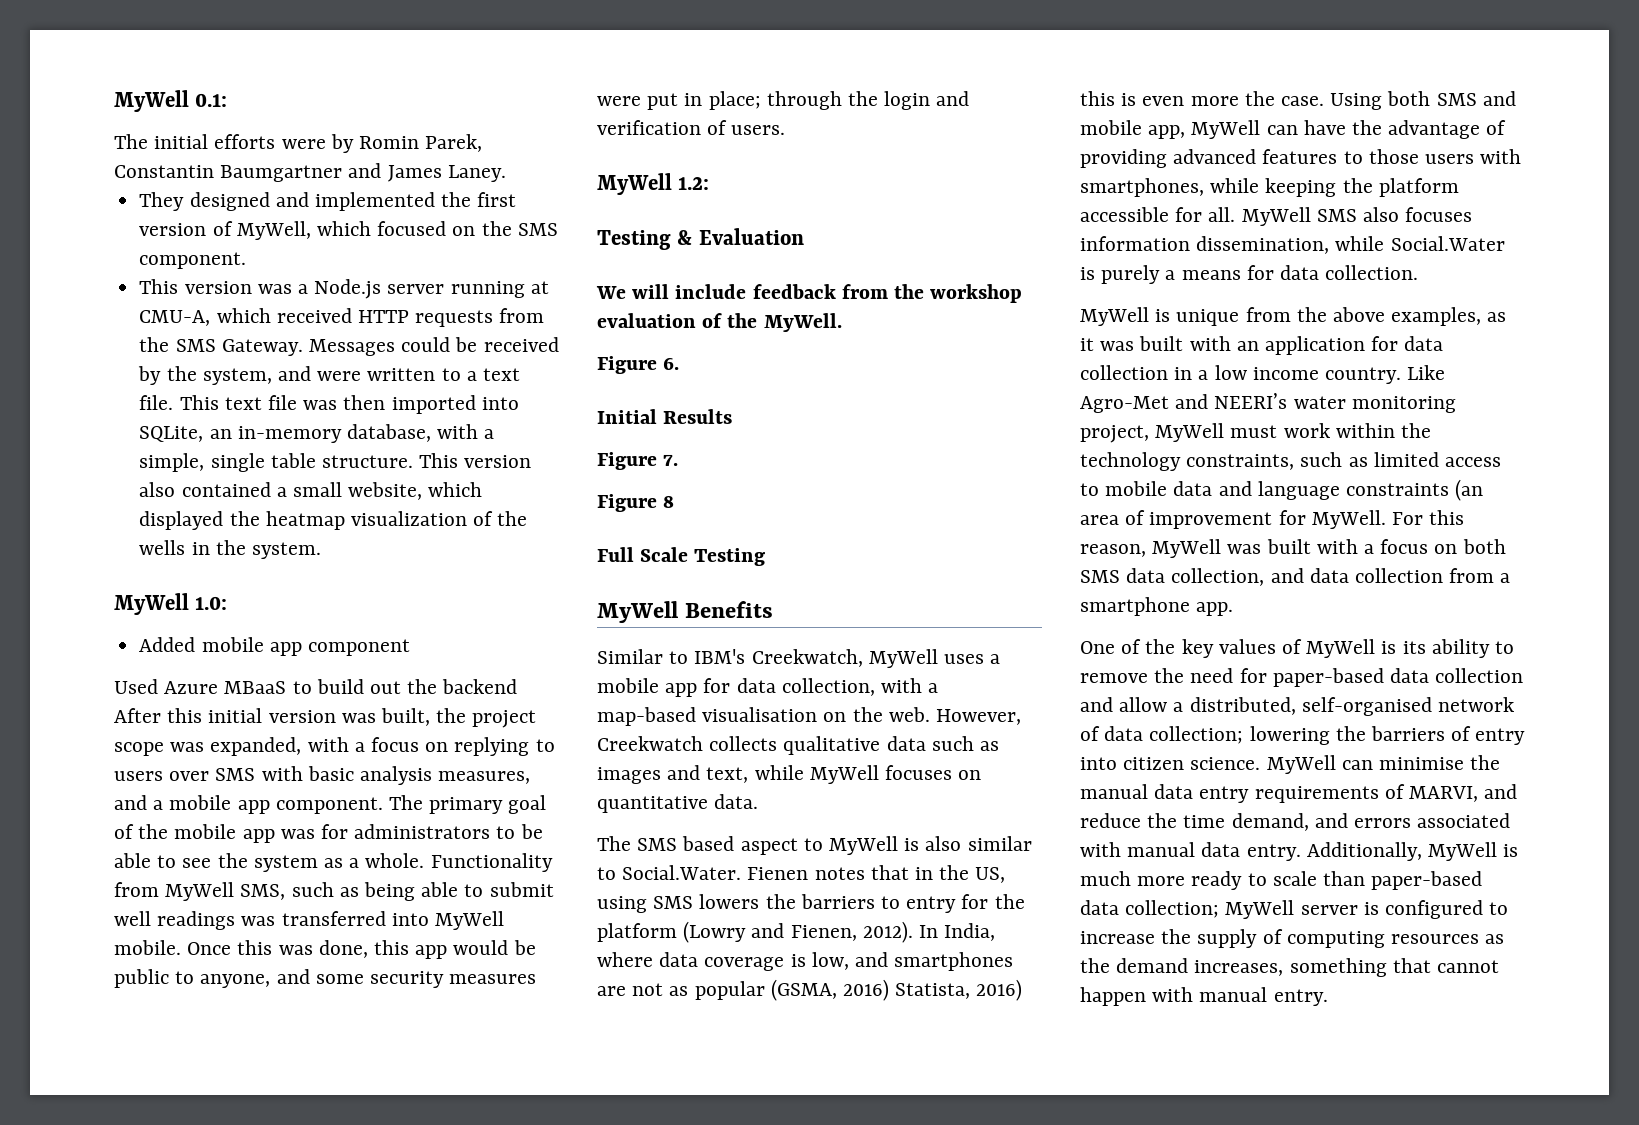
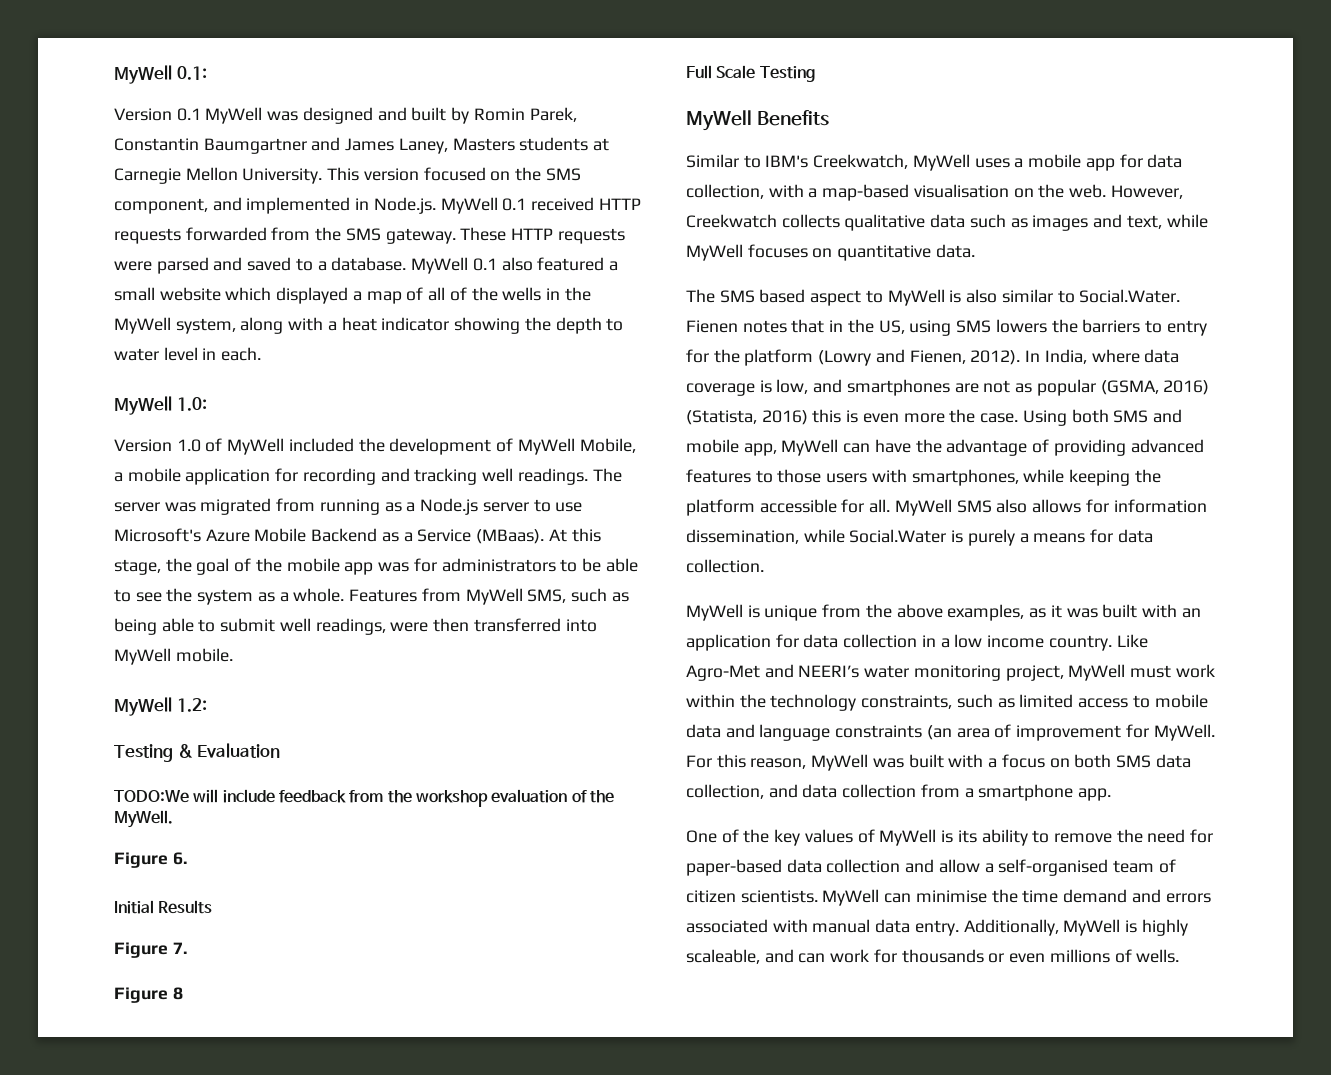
- The initial efforts were by Romin Parek, Constantin Baumgartner and James Laney.
- They designed and implemented the first version of MyWell, which focused on the SMS component.
- This version was a Node.js server running at CMU-A, which received HTTP requests from the SMS Gateway. Messages could be received by the system, and were written to a text file. This text file was then imported into SQLite, an in-memory database, with a simple, single table structure. This version also contained a small website, which displayed the heatmap visualization of the wells in the system.
+ Version 0.1 MyWell was designed and built by Romin Parek, Constantin Baumgartner and James Laney, Masters students at Carnegie Mellon University. This version focused on the SMS component, and implemented in Node.js. MyWell 0.1 received HTTP requests forwarded from the SMS gateway. These HTTP requests were parsed and saved to a database. MyWell 0.1 also featured a small website which displayed a map of all of the wells in the MyWell system, along with a heat indicator showing the depth to water level in each.
  MyWell 1.0:
- Added mobile app component
- Used Azure MBaaS to build out the backend After this initial version was built, the project scope was expanded, with a focus on replying to users over SMS with basic analysis measures, and a mobile app component. The primary goal of the mobile app was for administrators to be able to see the system as a whole.
+ Version 1.0 of MyWell included the development of MyWell Mobile, a mobile application for recording and tracking well readings. The server was migrated from running as a Node.js server to use Microsoft's Azure Mobile Backend as a Service (MBaas). At this stage, the goal of the mobile app was for administrators to be able to see the system as a whole.
- Functionality from MyWell SMS, such as being able to submit well readings was transferred into MyWell mobile. Once this was done, this app would be public to anyone, and some security measures were put in place; through the login and verification of users.
+ Features from MyWell SMS, such as being able to submit well readings, were then transferred into MyWell mobile.
- We will include feedback from the workshop evaluation of the MyWell.
+ TODO:We will include feedback from the workshop evaluation of the MyWell.
- In India, where data coverage is low, and smartphones are not as popular (GSMA, 2016) Statista, 2016) this is even more the case.
+ In India, where data coverage is low, and smartphones are not as popular (GSMA, 2016) (Statista, 2016) this is even more the case.
- MyWell SMS also focuses information dissemination, while Social.Water is purely a means for data collection.
+ MyWell SMS also allows for information dissemination, while Social.Water is purely a means for data collection.
- One of the key values of MyWell is its ability to remove the need for paper-based data collection and allow a distributed, self-organised network of data collection; lowering the barriers of entry into citizen science. MyWell can minimise the manual data entry requirements of MARVI, and reduce the time demand, and errors associated with manual data entry.
+ One of the key values of MyWell is its ability to remove the need for paper-based data collection and allow a self-organised team of citizen scientists. MyWell can minimise the time demand and errors associated with manual data entry.
- Additionally, MyWell is much more ready to scale than paper-based data collection; MyWell server is configured to increase the supply of computing resources as the demand increases, something that cannot happen with manual entry.
+ Additionally, MyWell is highly scaleable, and can work for thousands or even millions of wells.

